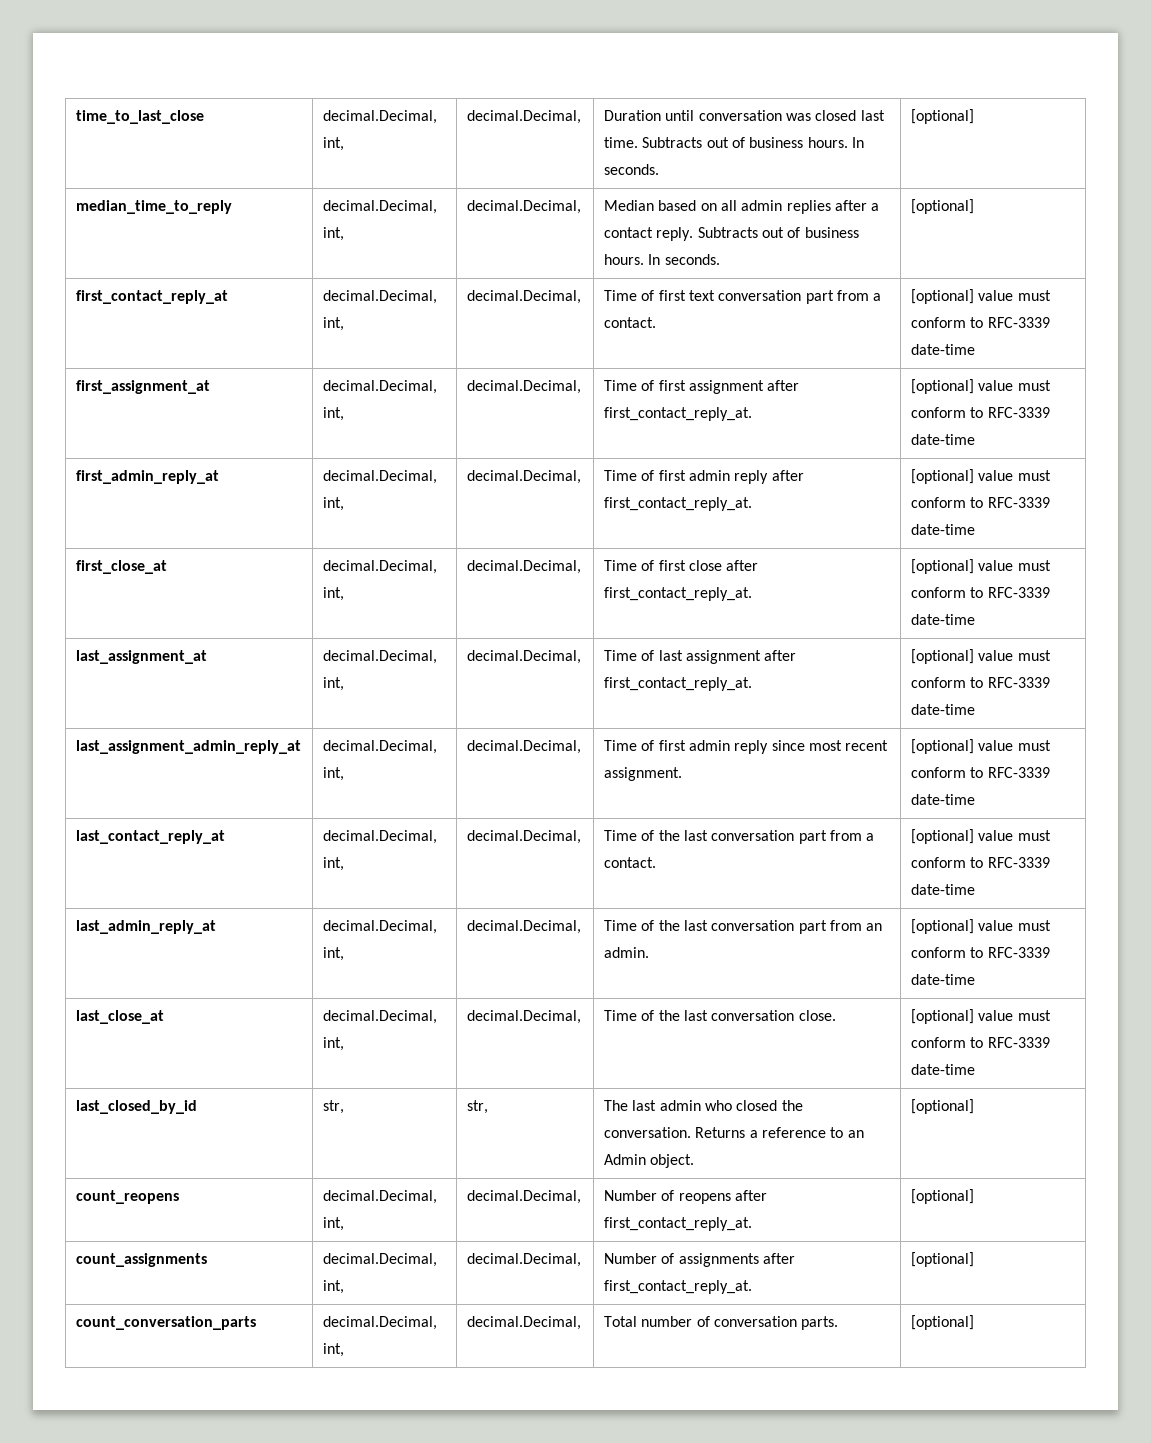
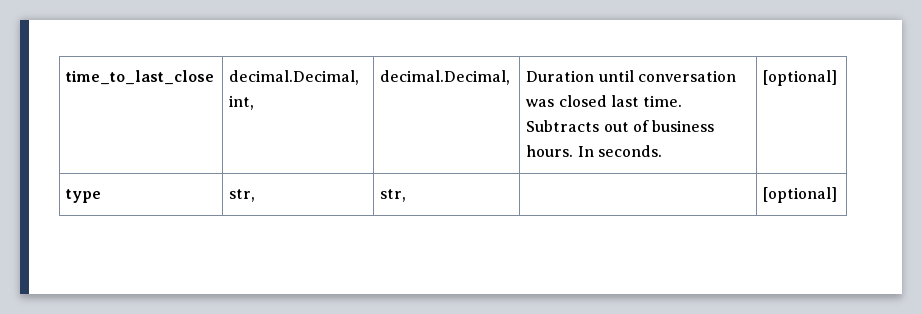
- median_time_to_reply | decimal.Decimal, int, | decimal.Decimal, | Median based on all admin replies after a contact reply. Subtracts out of business hours. In seconds. | [optional]
- first_contact_reply_at | decimal.Decimal, int, | decimal.Decimal, | Time of first text conversation part from a contact. | [optional] value must conform to RFC-3339 date-time
- first_assignment_at | decimal.Decimal, int, | decimal.Decimal, | Time of first assignment after first_contact_reply_at. | [optional] value must conform to RFC-3339 date-time
- first_admin_reply_at | decimal.Decimal, int, | decimal.Decimal, | Time of first admin reply after first_contact_reply_at. | [optional] value must conform to RFC-3339 date-time
- first_close_at | decimal.Decimal, int, | decimal.Decimal, | Time of first close after first_contact_reply_at. | [optional] value must conform to RFC-3339 date-time
- last_assignment_at | decimal.Decimal, int, | decimal.Decimal, | Time of last assignment after first_contact_reply_at. | [optional] value must conform to RFC-3339 date-time
- last_assignment_admin_reply_at | decimal.Decimal, int, | decimal.Decimal, | Time of first admin reply since most recent assignment. | [optional] value must conform to RFC-3339 date-time
- last_contact_reply_at | decimal.Decimal, int, | decimal.Decimal, | Time of the last conversation part from a contact. | [optional] value must conform to RFC-3339 date-time
- last_admin_reply_at | decimal.Decimal, int, | decimal.Decimal, | Time of the last conversation part from an admin. | [optional] value must conform to RFC-3339 date-time
- last_close_at | decimal.Decimal, int, | decimal.Decimal, | Time of the last conversation close. | [optional] value must conform to RFC-3339 date-time
- last_closed_by_id | str, | str, | The last admin who closed the conversation. Returns a reference to an Admin object. | [optional]
- count_reopens | decimal.Decimal, int, | decimal.Decimal, | Number of reopens after first_contact_reply_at. | [optional]
- count_assignments | decimal.Decimal, int, | decimal.Decimal, | Number of assignments after first_contact_reply_at. | [optional]
- count_conversation_parts | decimal.Decimal, int, | decimal.Decimal, | Total number of conversation parts. | [optional]
+ type | str, | str, | | [optional]

